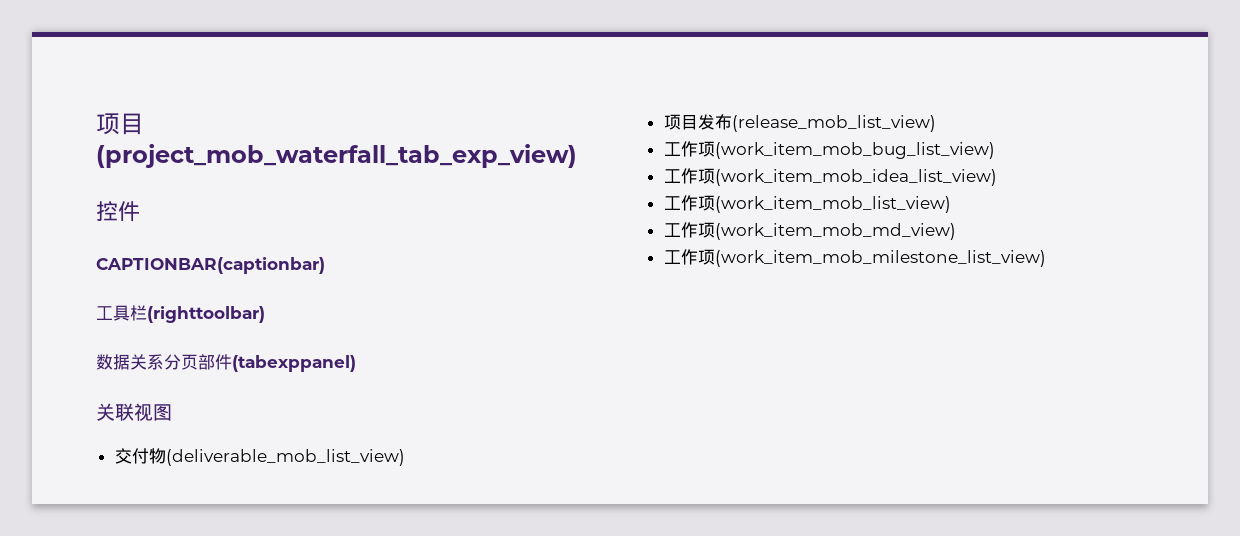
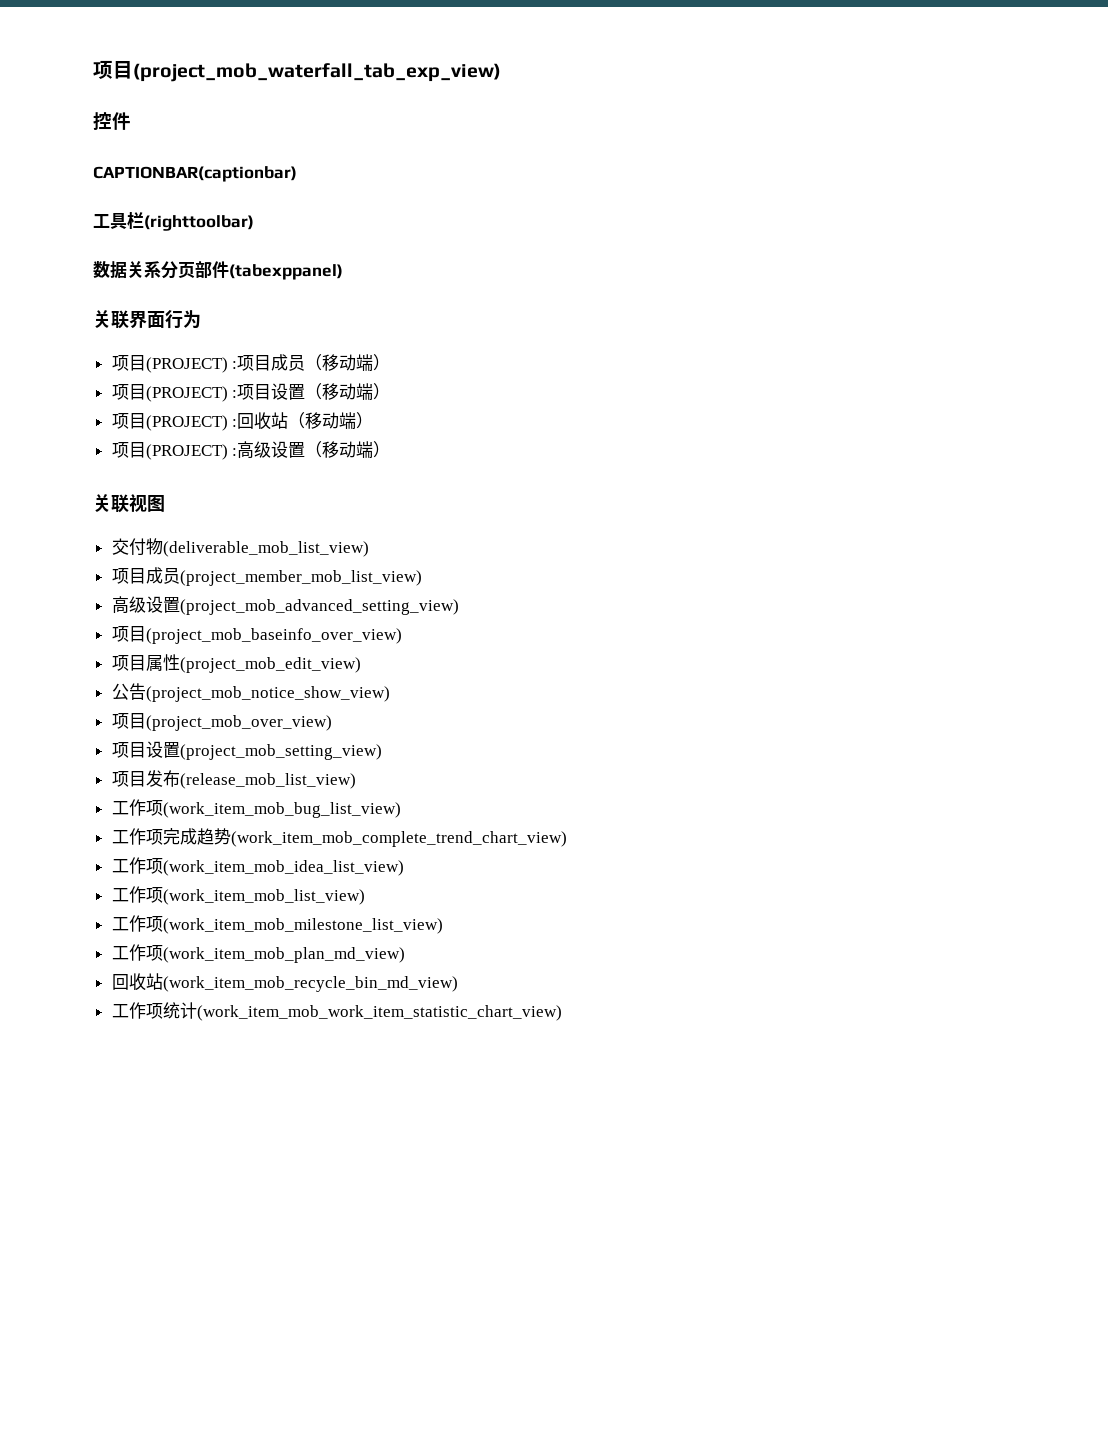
+ 关联界面行为
+ 项目(PROJECT) :项目成员（移动端）
+ 项目(PROJECT) :项目设置（移动端）
+ 项目(PROJECT) :回收站（移动端）
+ 项目(PROJECT) :高级设置（移动端）
+ 项目成员(project_member_mob_list_view)
+ 高级设置(project_mob_advanced_setting_view)
+ 项目(project_mob_baseinfo_over_view)
+ 项目属性(project_mob_edit_view)
+ 公告(project_mob_notice_show_view)
+ 项目(project_mob_over_view)
+ 项目设置(project_mob_setting_view)
+ 工作项完成趋势(work_item_mob_complete_trend_chart_view)
- 工作项(work_item_mob_md_view)
  工作项(work_item_mob_milestone_list_view)
+ 工作项(work_item_mob_plan_md_view)
+ 回收站(work_item_mob_recycle_bin_md_view)
+ 工作项统计(work_item_mob_work_item_statistic_chart_view)

